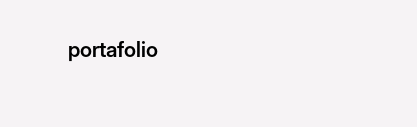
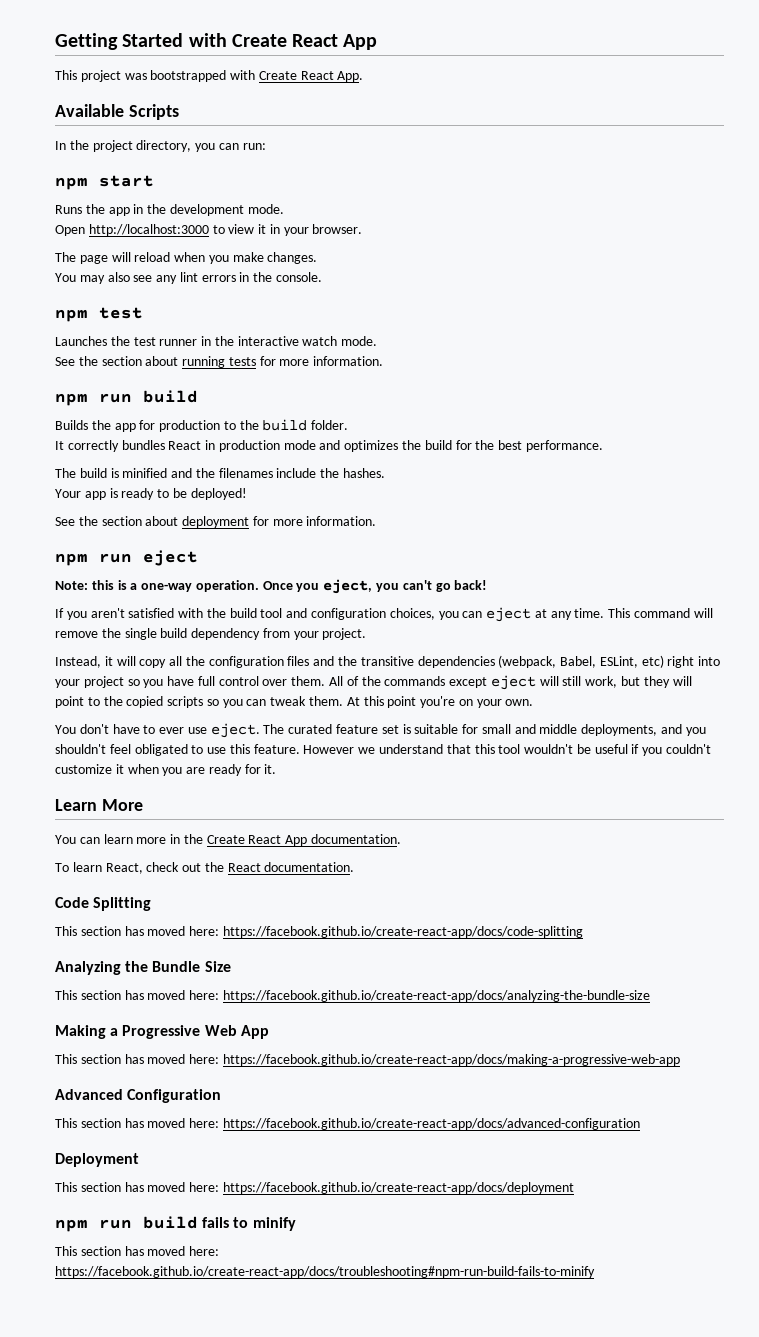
- portafolio
+ Getting Started with Create React App
+ This project was bootstrapped with Create React App.
+ Available Scripts
+ In the project directory, you can run:
+ npm start
+ Runs the app in the development mode.
+ Open http://localhost:3000 to view it in your browser.
+ The page will reload when you make changes.
+ You may also see any lint errors in the console.
+ npm test
+ Launches the test runner in the interactive watch mode.
+ See the section about running tests for more information.
+ npm run build
+ Builds the app for production to the build folder.
+ It correctly bundles React in production mode and optimizes the build for the best performance.
+ The build is minified and the filenames include the hashes.
+ Your app is ready to be deployed!
+ See the section about deployment for more information.
+ npm run eject
+ Note: this is a one-way operation. Once you eject, you can't go back!
+ If you aren't satisfied with the build tool and configuration choices, you can eject at any time. This command will remove the single build dependency from your project.
+ Instead, it will copy all the configuration files and the transitive dependencies (webpack, Babel, ESLint, etc) right into your project so you have full control over them. All of the commands except eject will still work, but they will point to the copied scripts so you can tweak them. At this point you're on your own.
+ You don't have to ever use eject. The curated feature set is suitable for small and middle deployments, and you shouldn't feel obligated to use this feature. However we understand that this tool wouldn't be useful if you couldn't customize it when you are ready for it.
+ Learn More
+ You can learn more in the Create React App documentation.
+ To learn React, check out the React documentation.
+ Code Splitting
+ This section has moved here: https://facebook.github.io/create-react-app/docs/code-splitting
+ Analyzing the Bundle Size
+ This section has moved here: https://facebook.github.io/create-react-app/docs/analyzing-the-bundle-size
+ Making a Progressive Web App
+ This section has moved here: https://facebook.github.io/create-react-app/docs/making-a-progressive-web-app
+ Advanced Configuration
+ This section has moved here: https://facebook.github.io/create-react-app/docs/advanced-configuration
+ Deployment
+ This section has moved here: https://facebook.github.io/create-react-app/docs/deployment
+ npm run build fails to minify
+ This section has moved here: https://facebook.github.io/create-react-app/docs/troubleshooting#npm-run-build-fails-to-minify

